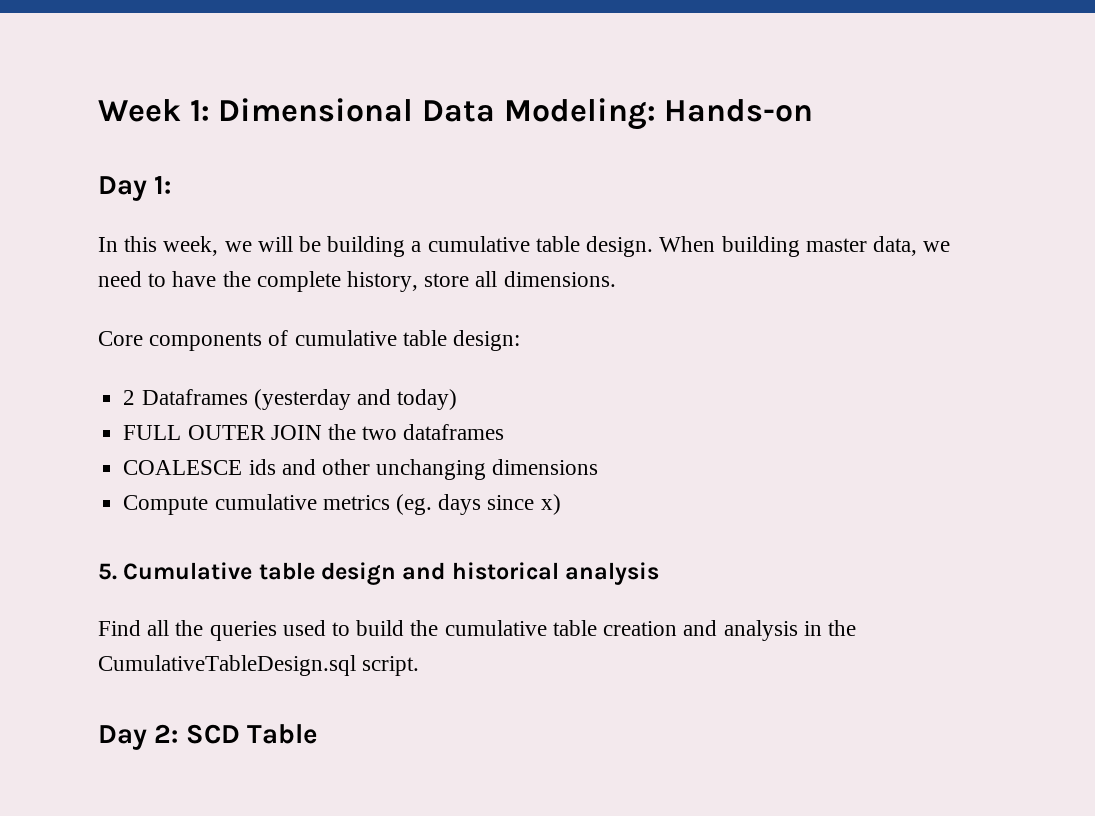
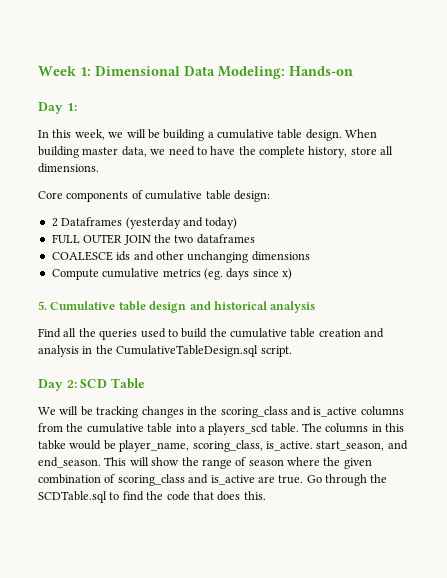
+ We will be tracking changes in the scoring_class and is_active columns from the cumulative table into a players_scd table. The columns in this tabke would be player_name, scoring_class, is_active. start_season, and end_season. This will show the range of season where the given combination of scoring_class and is_active are true. Go through the SCDTable.sql to find the code that does this.

